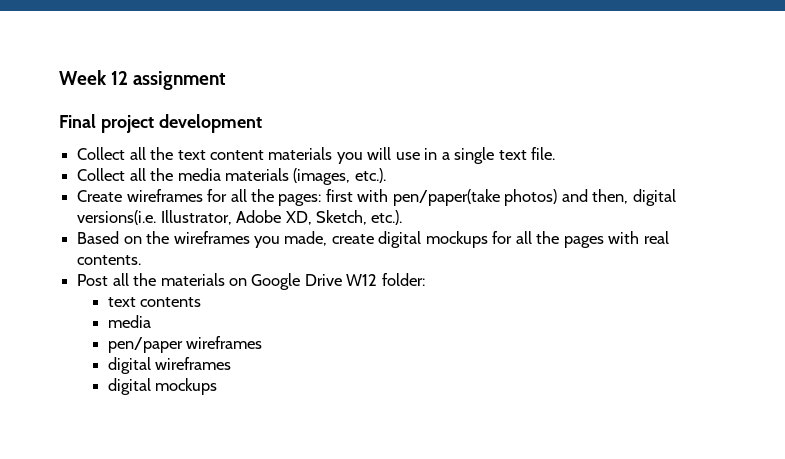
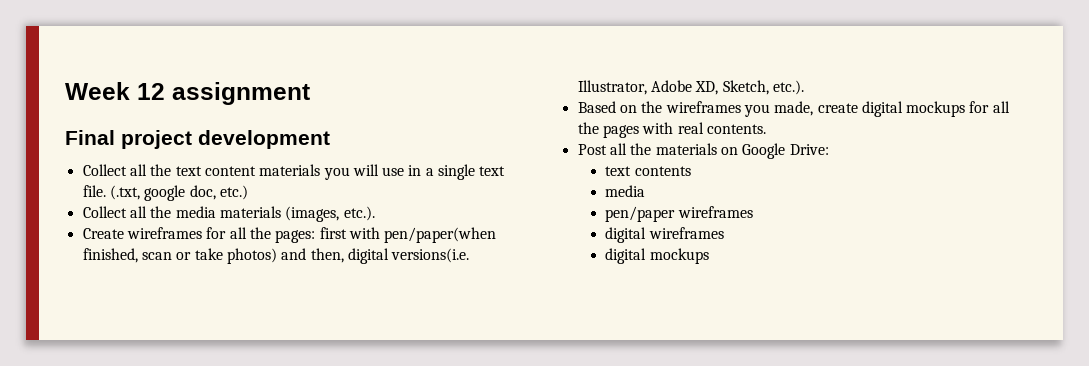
+ (.txt, google doc, etc.)
- Create wireframes for all the pages: first with pen/paper(take photos) and then, digital versions(i.e. Illustrator, Adobe XD, Sketch, etc.).
+ Create wireframes for all the pages: first with pen/paper(when finished, scan or take photos) and then, digital versions(i.e. Illustrator, Adobe XD, Sketch, etc.).
- Post all the materials on Google Drive W12 folder:
+ Post all the materials on Google Drive:

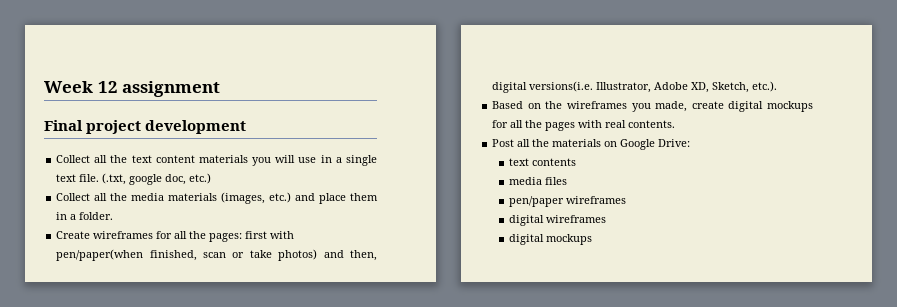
- Collect all the media materials (images, etc.).
+ Collect all the media materials (images, etc.) and place them in a folder.
  text contents
- media
+ media files

